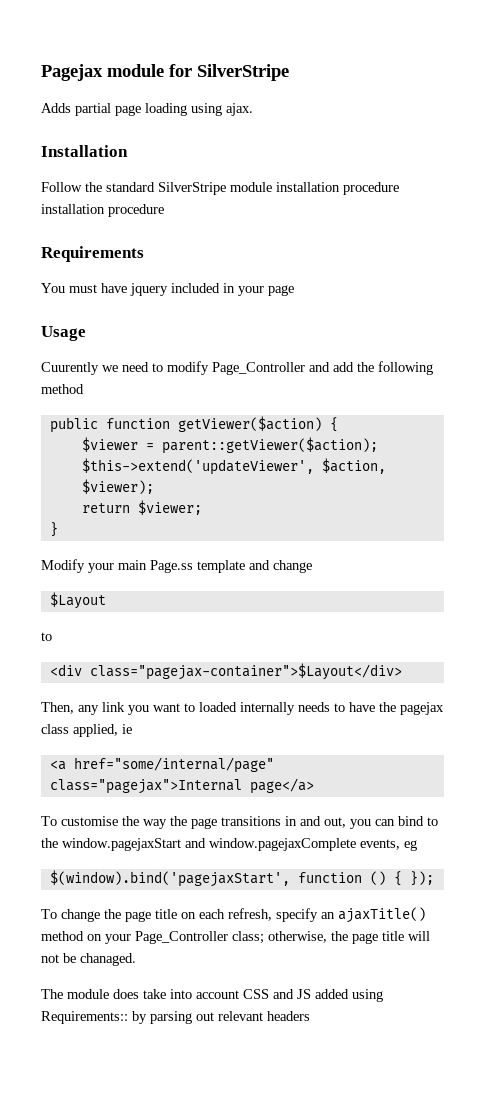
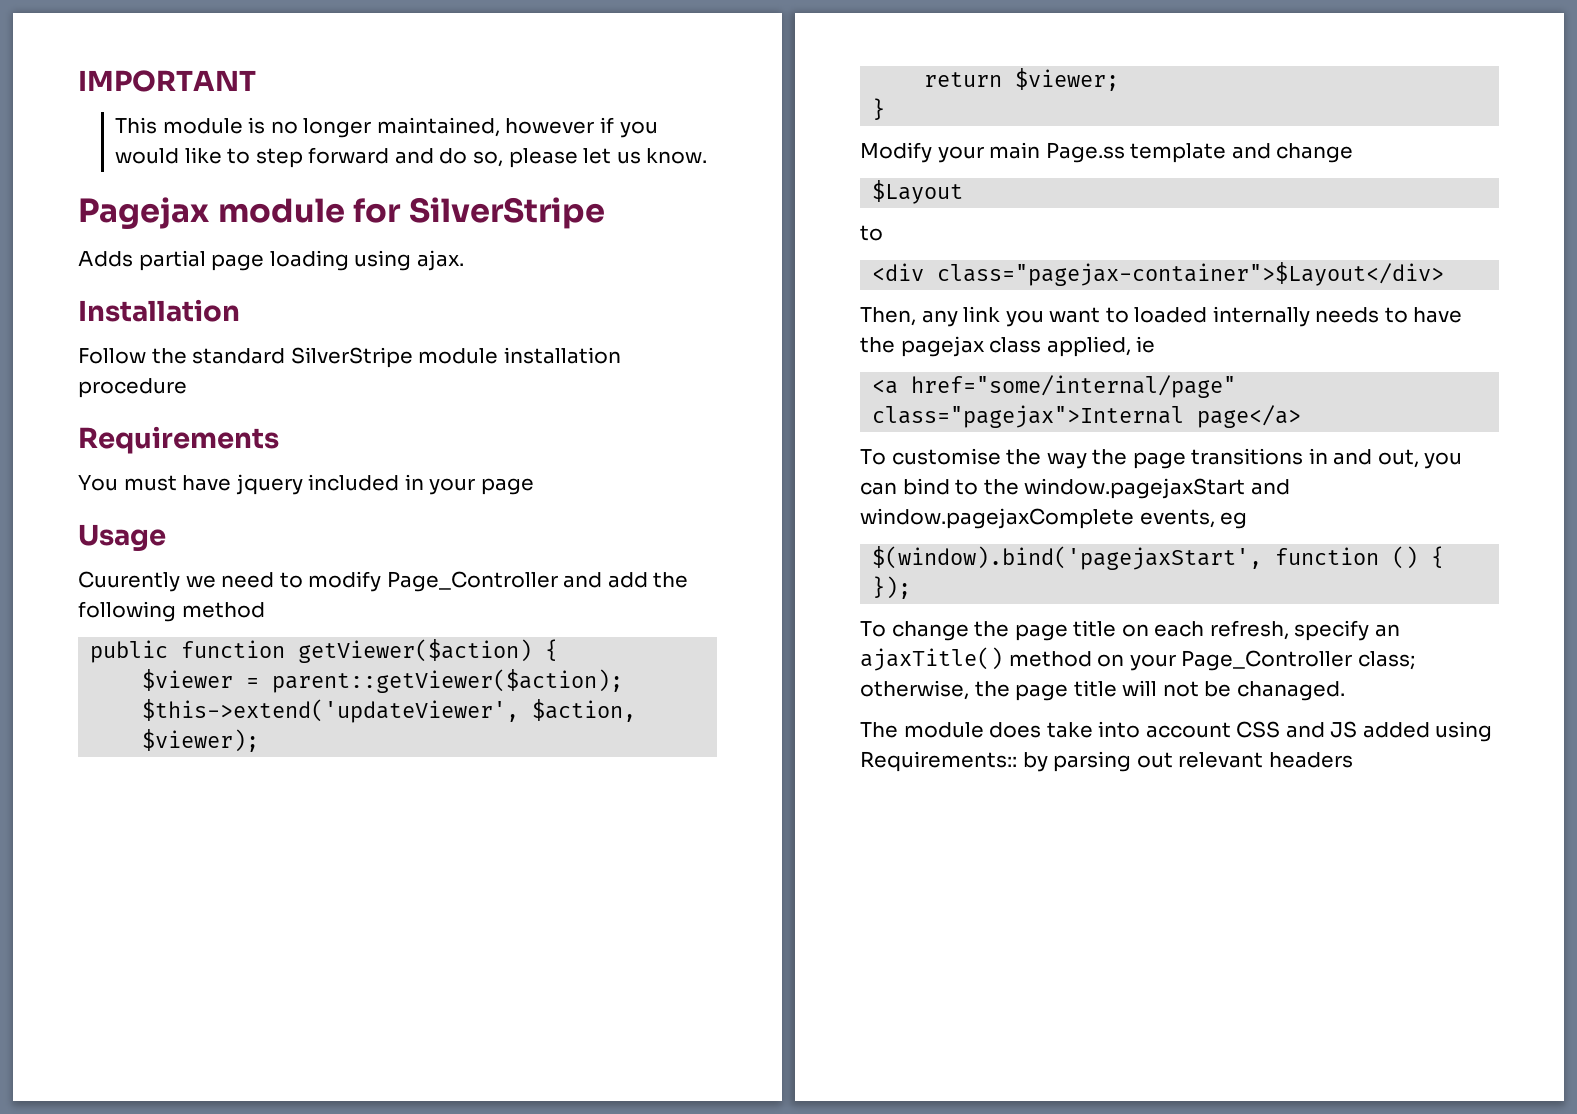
+ IMPORTANT
+ This module is no longer maintained, however if you would like to step forward and do so, please let us know.
- Follow the standard SilverStripe module installation procedure installation procedure
+ Follow the standard SilverStripe module installation procedure

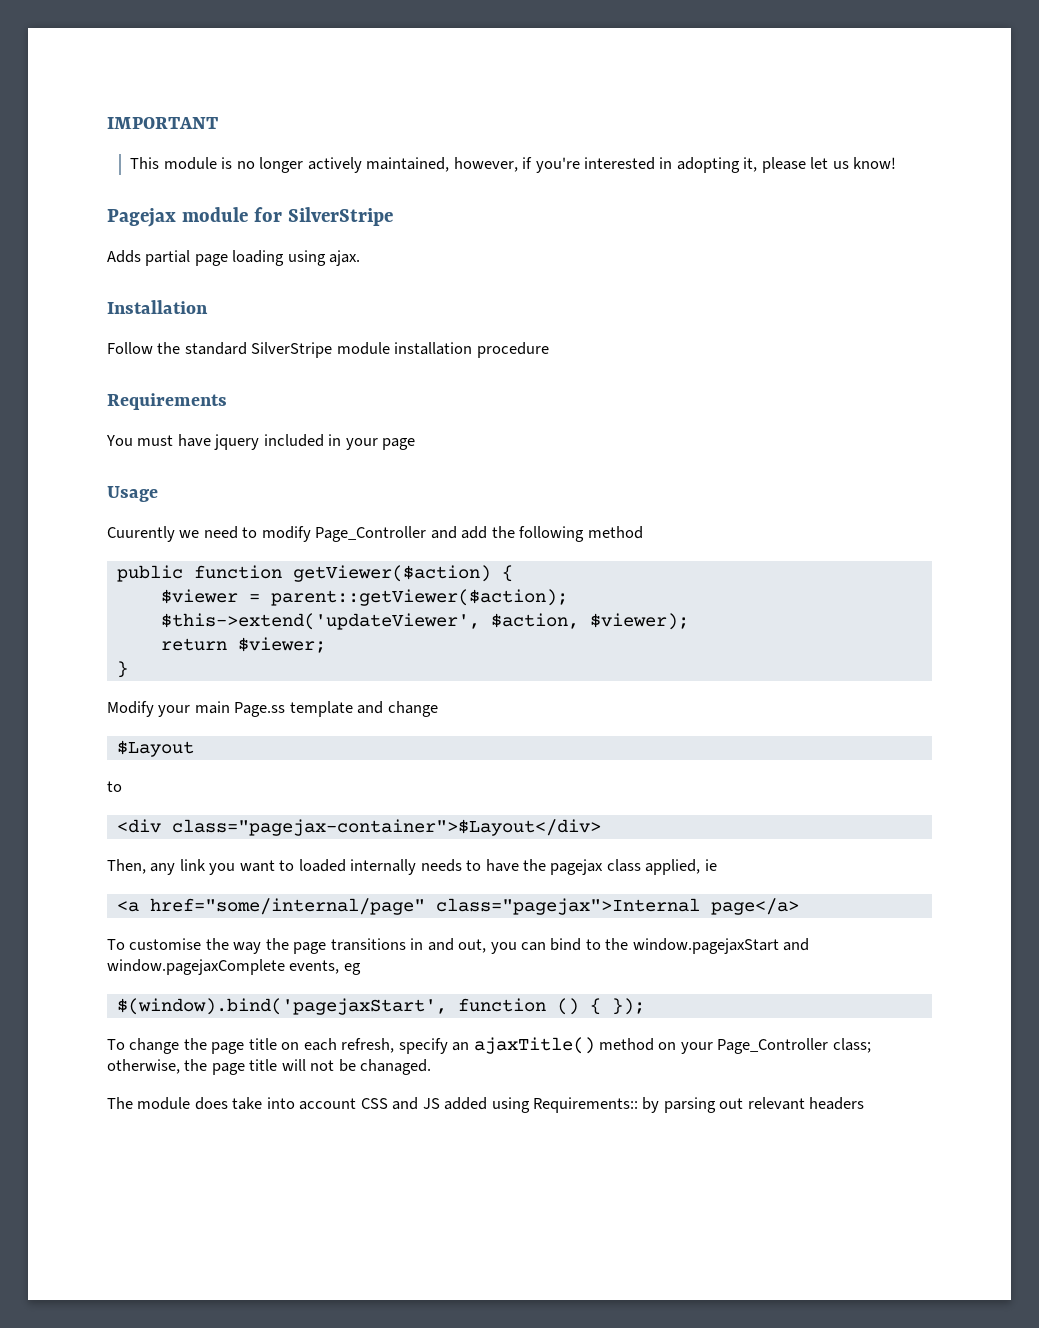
- This module is no longer maintained, however if you would like to step forward and do so, please let us know.
+ This module is no longer actively maintained, however, if you're interested in adopting it, please let us know!

